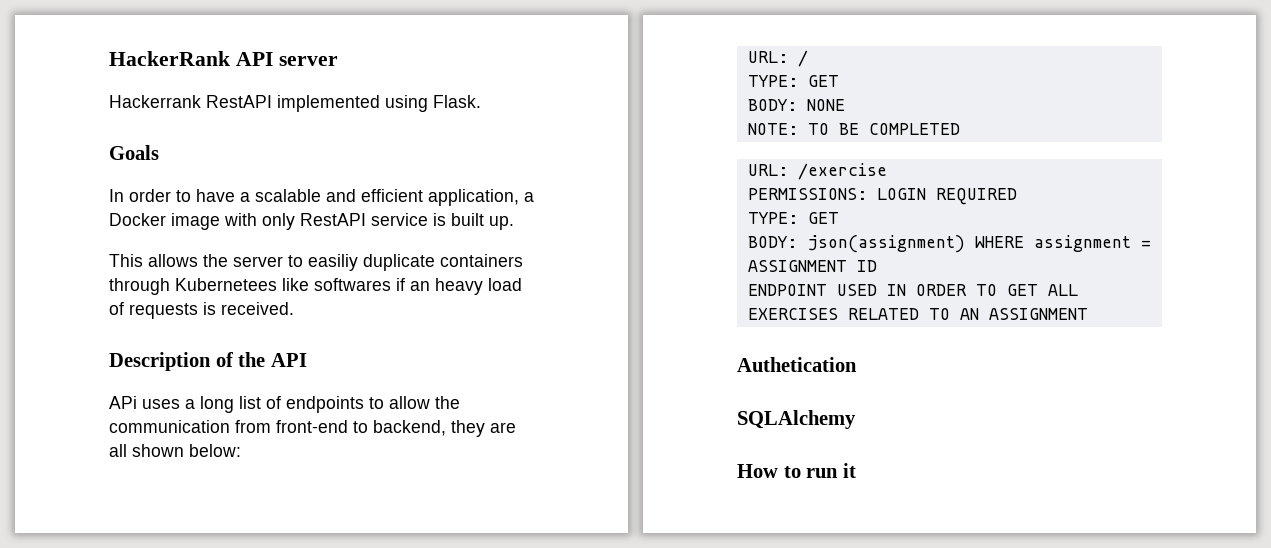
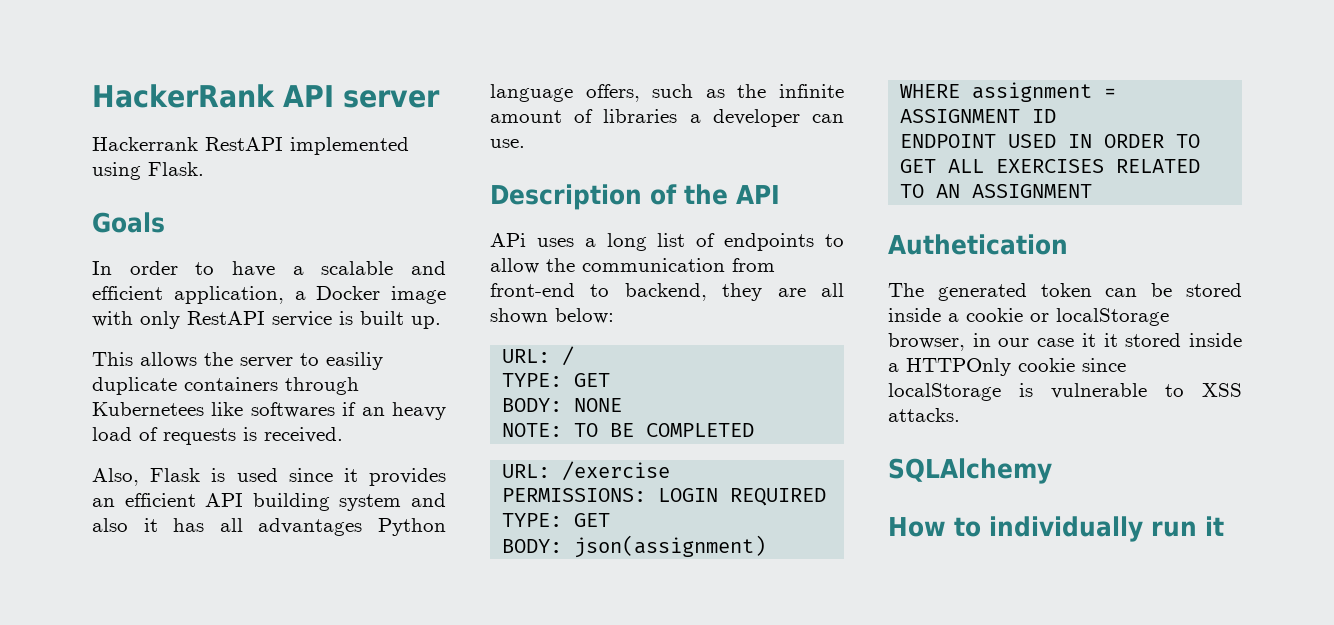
+ Also, Flask is used since it provides an efficient API building system and also it has all advantages Python language offers, such as the infinite amount of libraries a developer can use.
+ The generated token can be stored inside a cookie or localStorage browser, in our case it it stored inside a HTTPOnly cookie since localStorage is vulnerable to XSS attacks.
- How to run it
+ How to individually run it

